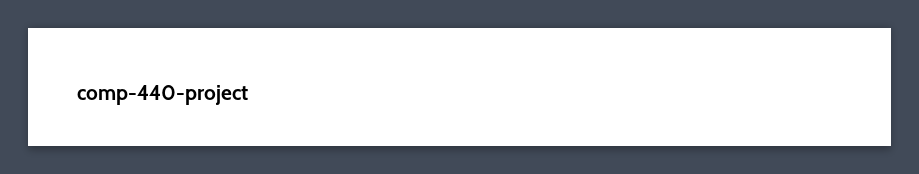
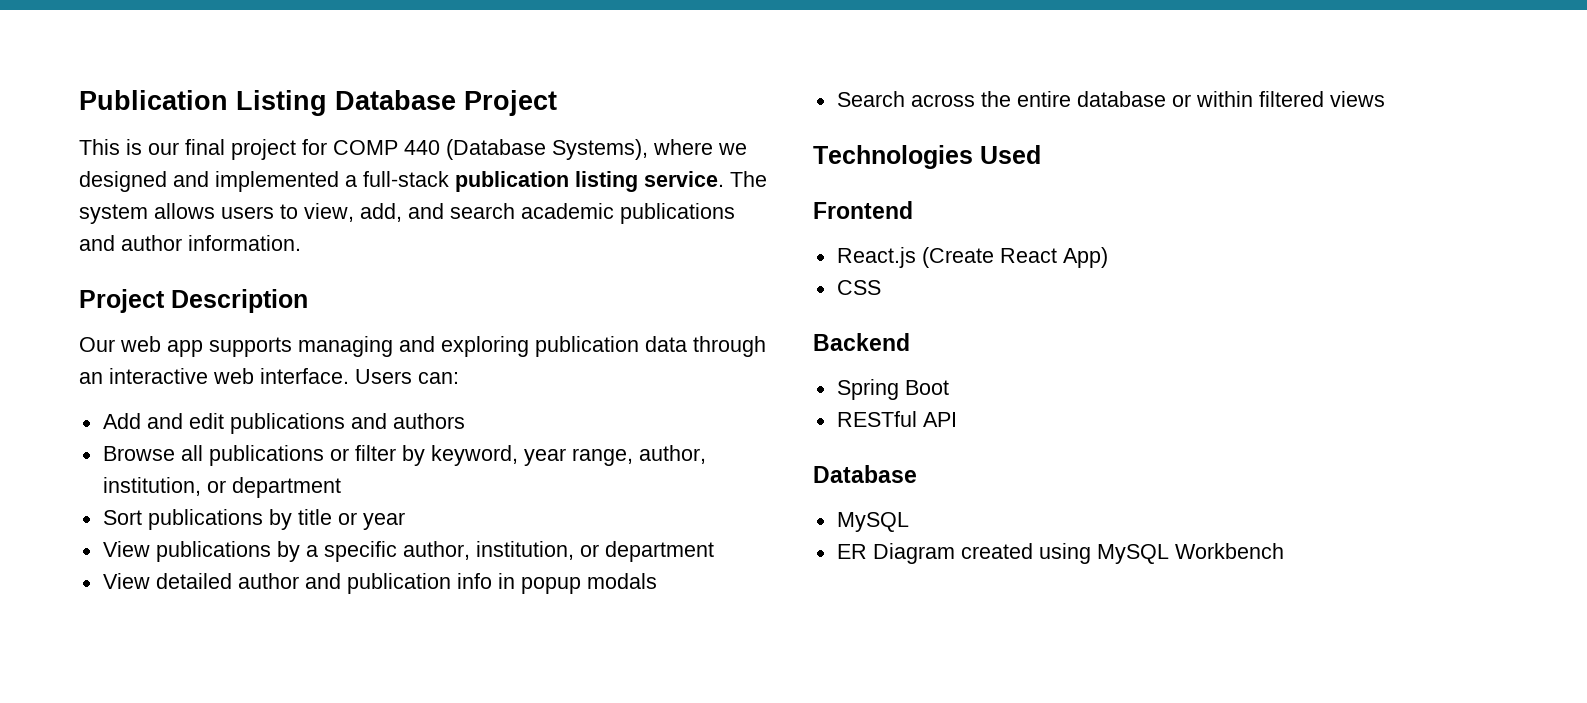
- comp-440-project
+ Publication Listing Database Project
+ This is our final project for COMP 440 (Database Systems), where we designed and implemented a full-stack publication listing service. The system allows users to view, add, and search academic publications and author information.
+ Project Description
+ Our web app supports managing and exploring publication data through an interactive web interface. Users can:
+ Add and edit publications and authors
+ Browse all publications or filter by keyword, year range, author, institution, or department
+ Sort publications by title or year
+ View publications by a specific author, institution, or department
+ View detailed author and publication info in popup modals
+ Search across the entire database or within filtered views
+ Technologies Used
+ Frontend
+ React.js (Create React App)
+ CSS
+ Backend
+ Spring Boot
+ RESTful API
+ Database
+ MySQL
+ ER Diagram created using MySQL Workbench

